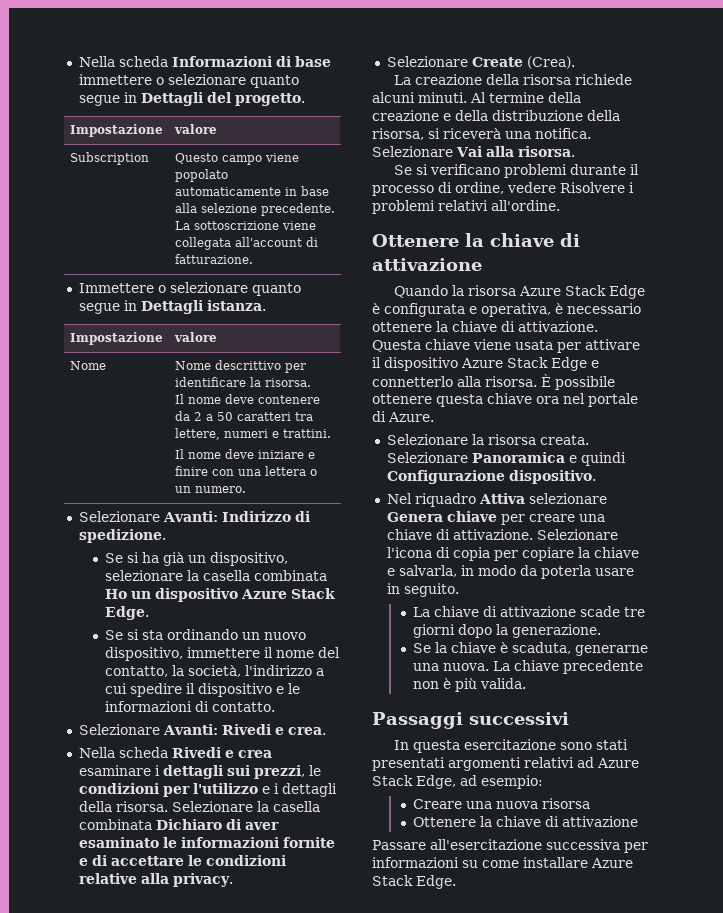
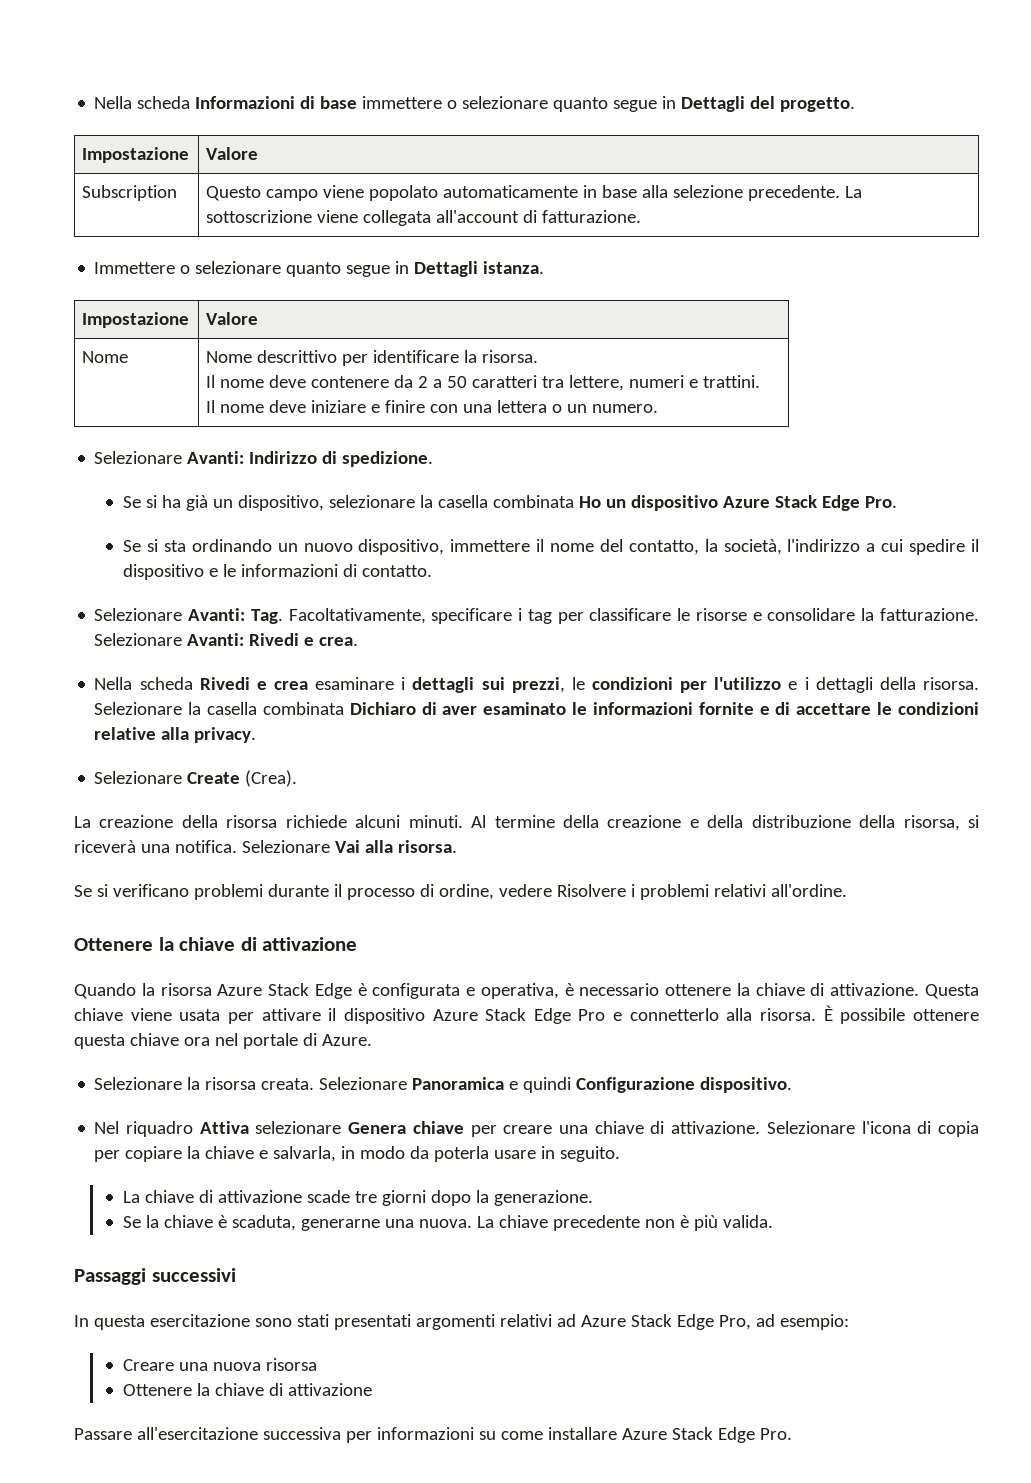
  Nella scheda Informazioni di base immettere o selezionare quanto segue in Dettagli del progetto.
- Impostazione | valore
+ Impostazione | Valore
  Immettere o selezionare quanto segue in Dettagli istanza.
- Impostazione | valore
+ Impostazione | Valore
- Se si ha già un dispositivo, selezionare la casella combinata Ho un dispositivo Azure Stack Edge.
+ Se si ha già un dispositivo, selezionare la casella combinata Ho un dispositivo Azure Stack Edge Pro.
- Selezionare Avanti: Rivedi e crea.
+ Selezionare Avanti: Tag. Facoltativamente, specificare i tag per classificare le risorse e consolidare la fatturazione. Selezionare Avanti: Rivedi e crea.
- Questa chiave viene usata per attivare il dispositivo Azure Stack Edge e connetterlo alla risorsa.
+ Questa chiave viene usata per attivare il dispositivo Azure Stack Edge Pro e connetterlo alla risorsa.
- In questa esercitazione sono stati presentati argomenti relativi ad Azure Stack Edge, ad esempio:
+ In questa esercitazione sono stati presentati argomenti relativi ad Azure Stack Edge Pro, ad esempio:
- Passare all'esercitazione successiva per informazioni su come installare Azure Stack Edge.
+ Passare all'esercitazione successiva per informazioni su come installare Azure Stack Edge Pro.

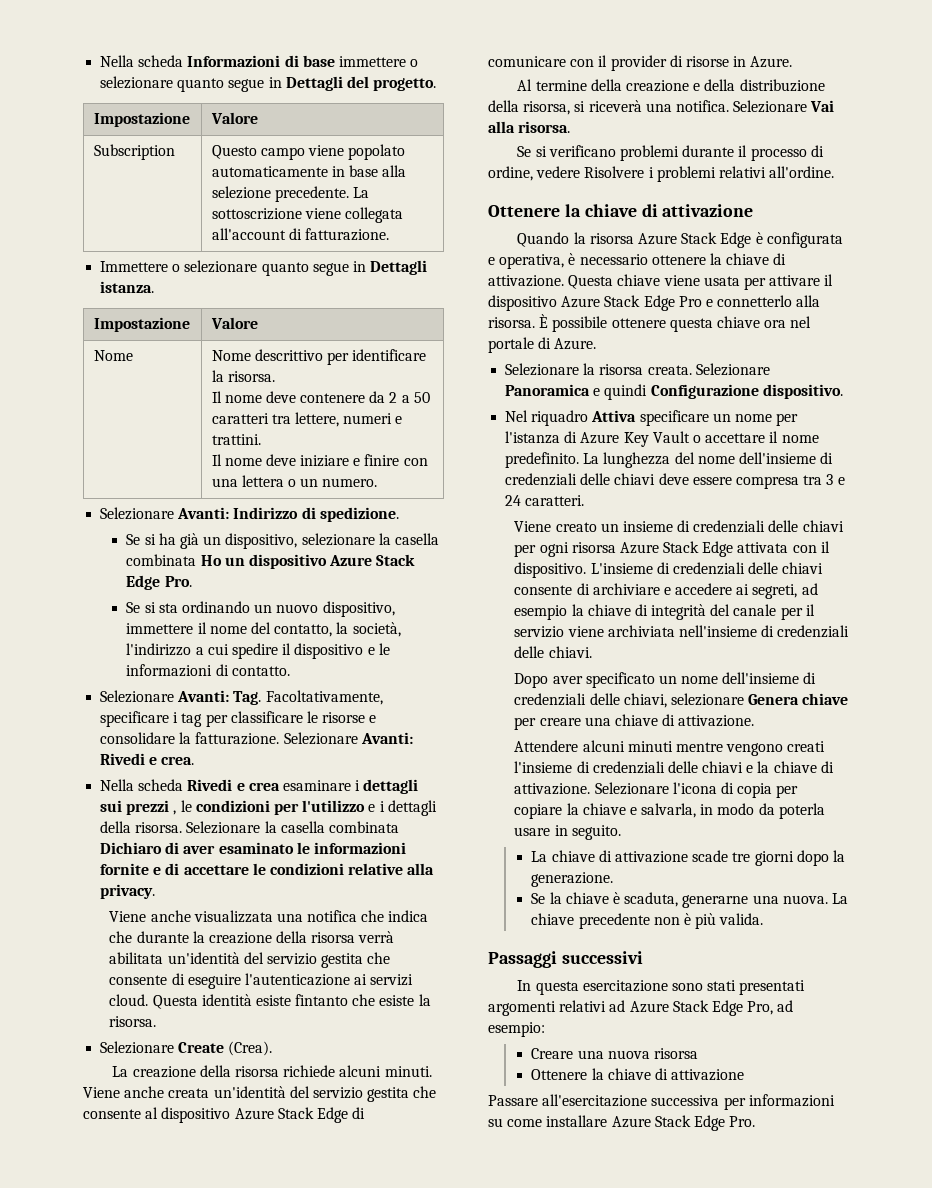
- Nella scheda Rivedi e crea esaminare i dettagli sui prezzi, le condizioni per l'utilizzo e i dettagli della risorsa.
+ Nella scheda Rivedi e crea esaminare i dettagli sui prezzi , le condizioni per l'utilizzo e i dettagli della risorsa.
+ Viene anche visualizzata una notifica che indica che durante la creazione della risorsa verrà abilitata un'identità del servizio gestita che consente di eseguire l'autenticazione ai servizi cloud. Questa identità esiste fintanto che esiste la risorsa.
- La creazione della risorsa richiede alcuni minuti. Al termine della creazione e della distribuzione della risorsa, si riceverà una notifica.
+ La creazione della risorsa richiede alcuni minuti. Viene anche creata un'identità del servizio gestita che consente al dispositivo Azure Stack Edge di comunicare con il provider di risorse in Azure.
+ Al termine della creazione e della distribuzione della risorsa, si riceverà una notifica.
- Nel riquadro Attiva selezionare Genera chiave per creare una chiave di attivazione.
+ Nel riquadro Attiva specificare un nome per l'istanza di Azure Key Vault o accettare il nome predefinito. La lunghezza del nome dell'insieme di credenziali delle chiavi deve essere compresa tra 3 e 24 caratteri.
+ Viene creato un insieme di credenziali delle chiavi per ogni risorsa Azure Stack Edge attivata con il dispositivo. L'insieme di credenziali delle chiavi consente di archiviare e accedere ai segreti, ad esempio la chiave di integrità del canale per il servizio viene archiviata nell'insieme di credenziali delle chiavi.
+ Dopo aver specificato un nome dell'insieme di credenziali delle chiavi, selezionare Genera chiave per creare una chiave di attivazione.
+ Attendere alcuni minuti mentre vengono creati l'insieme di credenziali delle chiavi e la chiave di attivazione.

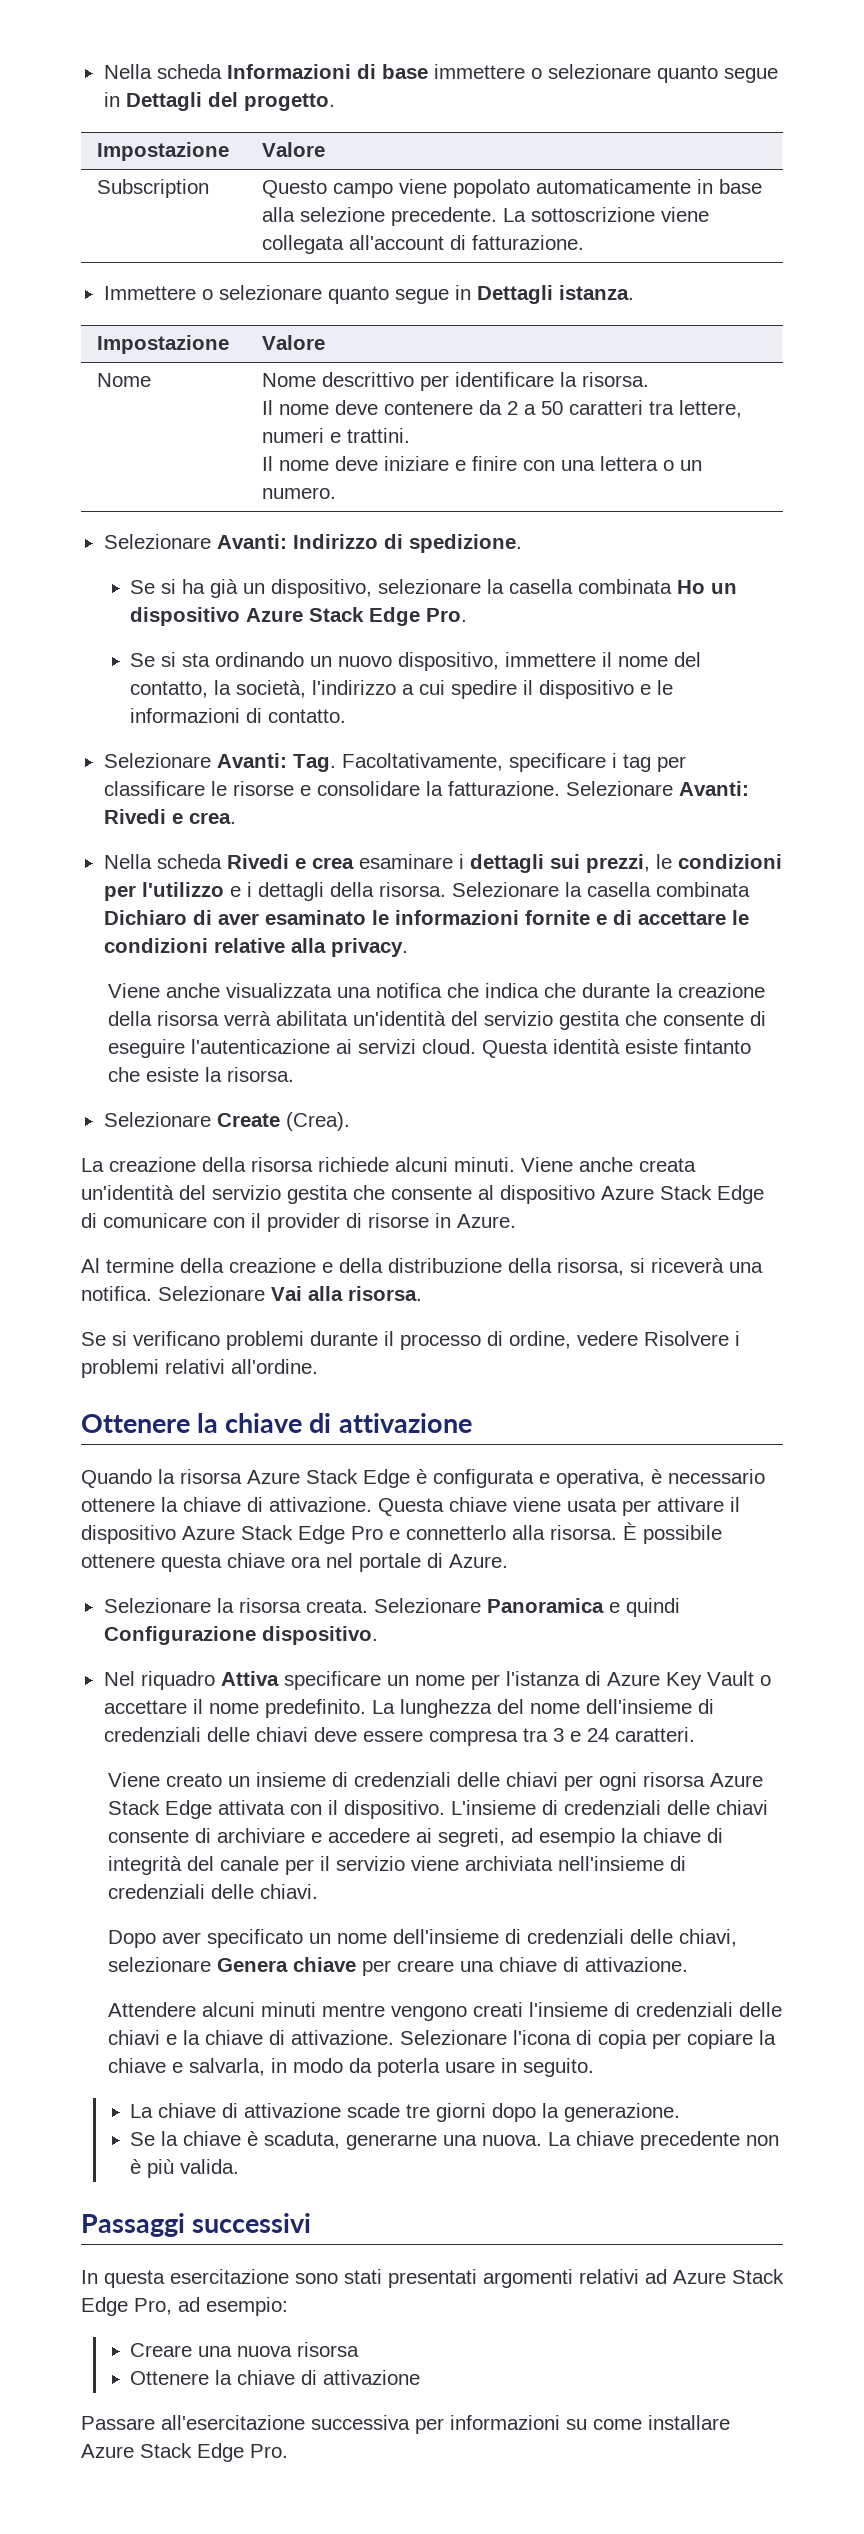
- Nella scheda Rivedi e crea esaminare i dettagli sui prezzi , le condizioni per l'utilizzo e i dettagli della risorsa.
+ Nella scheda Rivedi e crea esaminare i dettagli sui prezzi, le condizioni per l'utilizzo e i dettagli della risorsa.

